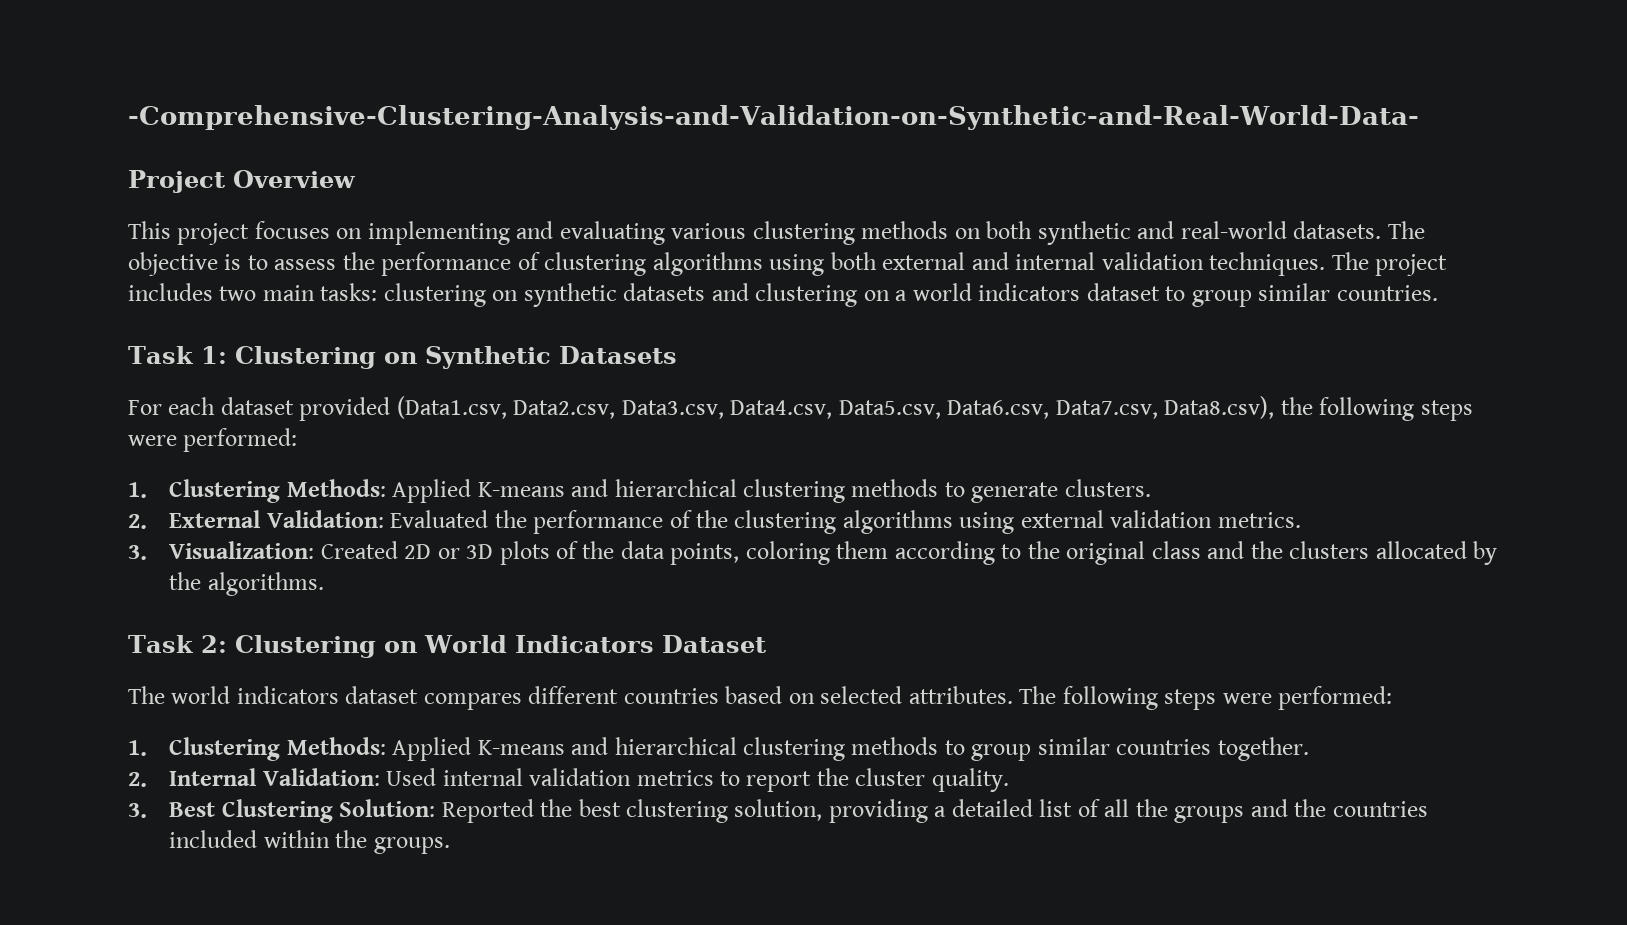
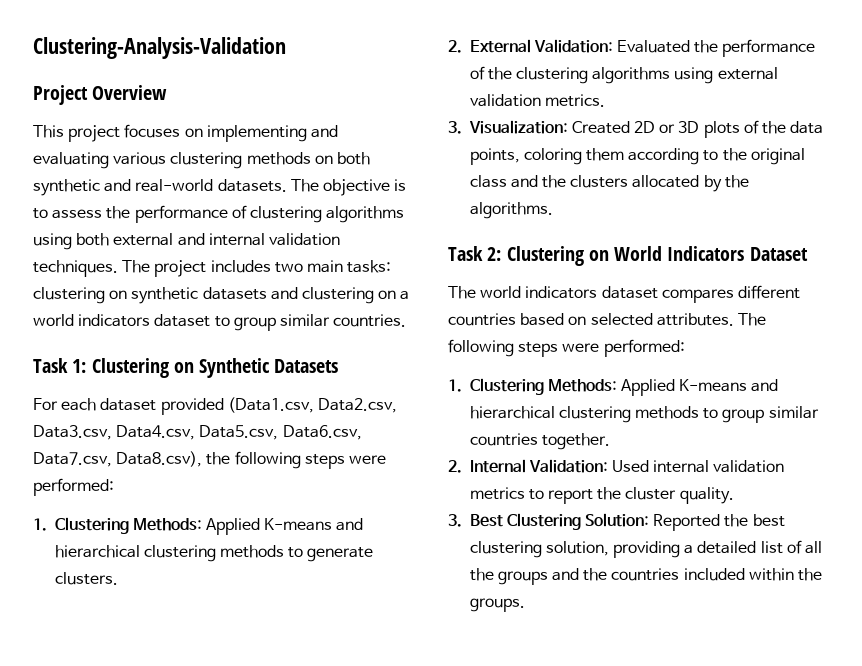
- -Comprehensive-Clustering-Analysis-and-Validation-on-Synthetic-and-Real-World-Data-
+ Clustering-Analysis-Validation

